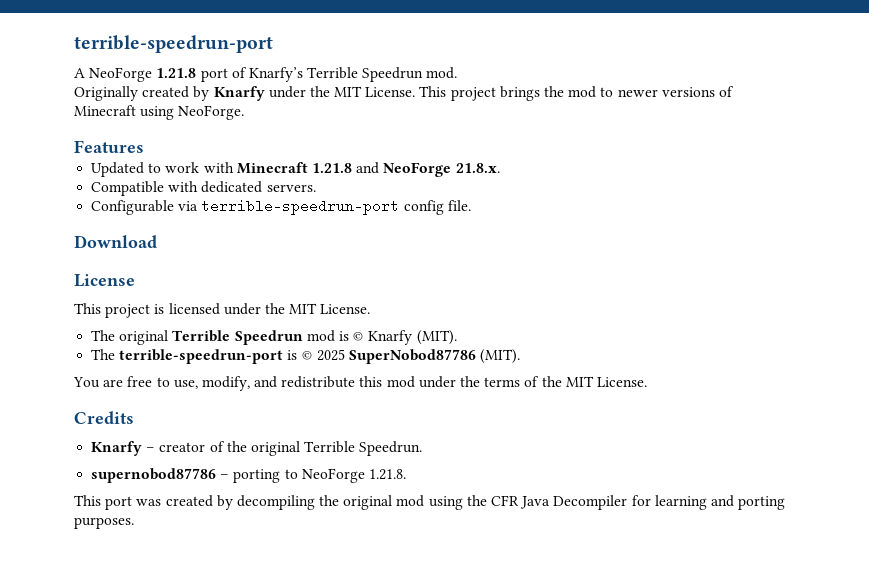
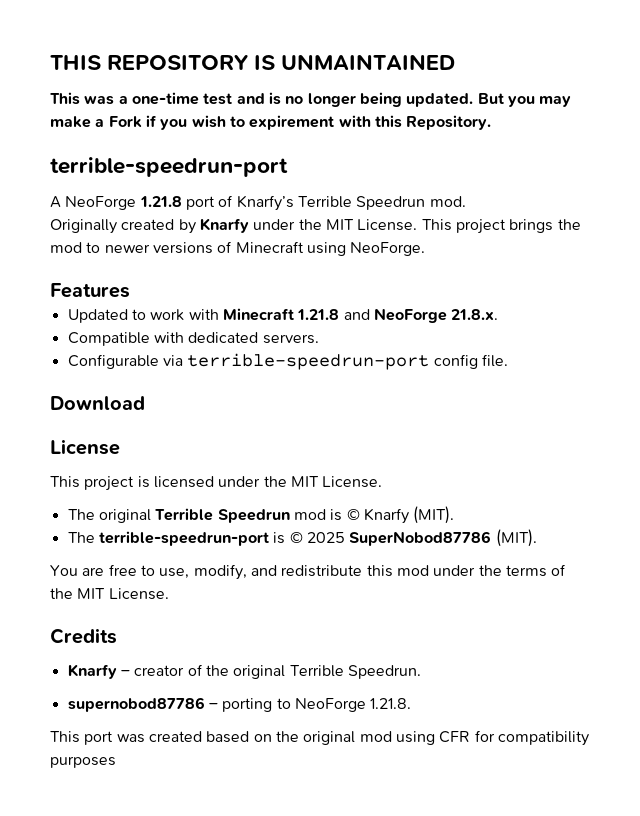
+ THIS REPOSITORY IS UNMAINTAINED
+ This was a one-time test and is no longer being updated. But you may make a Fork if you wish to expirement with this Repository.
- This port was created by decompiling the original mod using the CFR Java Decompiler for learning and porting purposes.
+ This port was created based on the original mod using CFR for compatibility purposes

